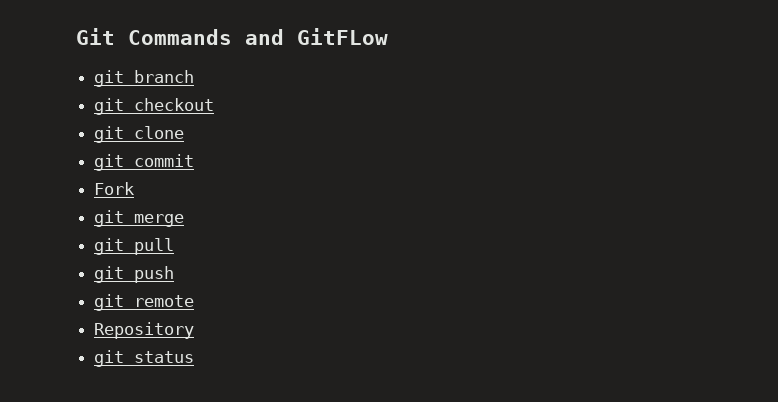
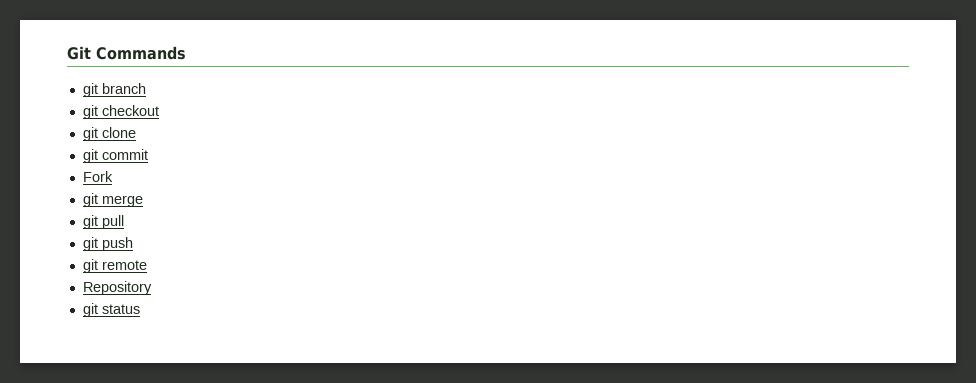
- Git Commands and GitFLow
+ Git Commands

